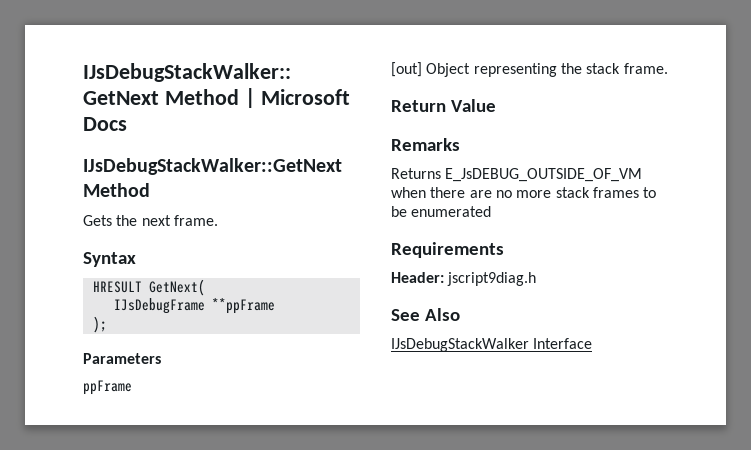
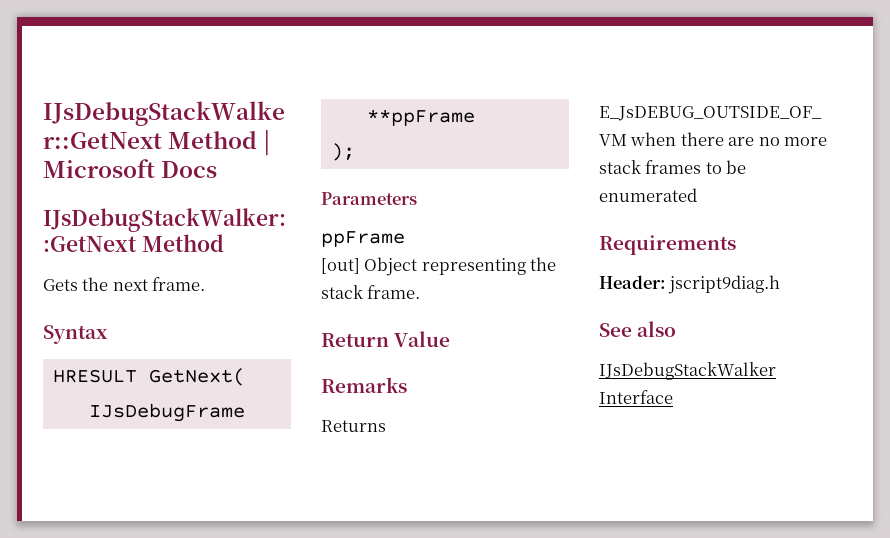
- See Also
+ See also

